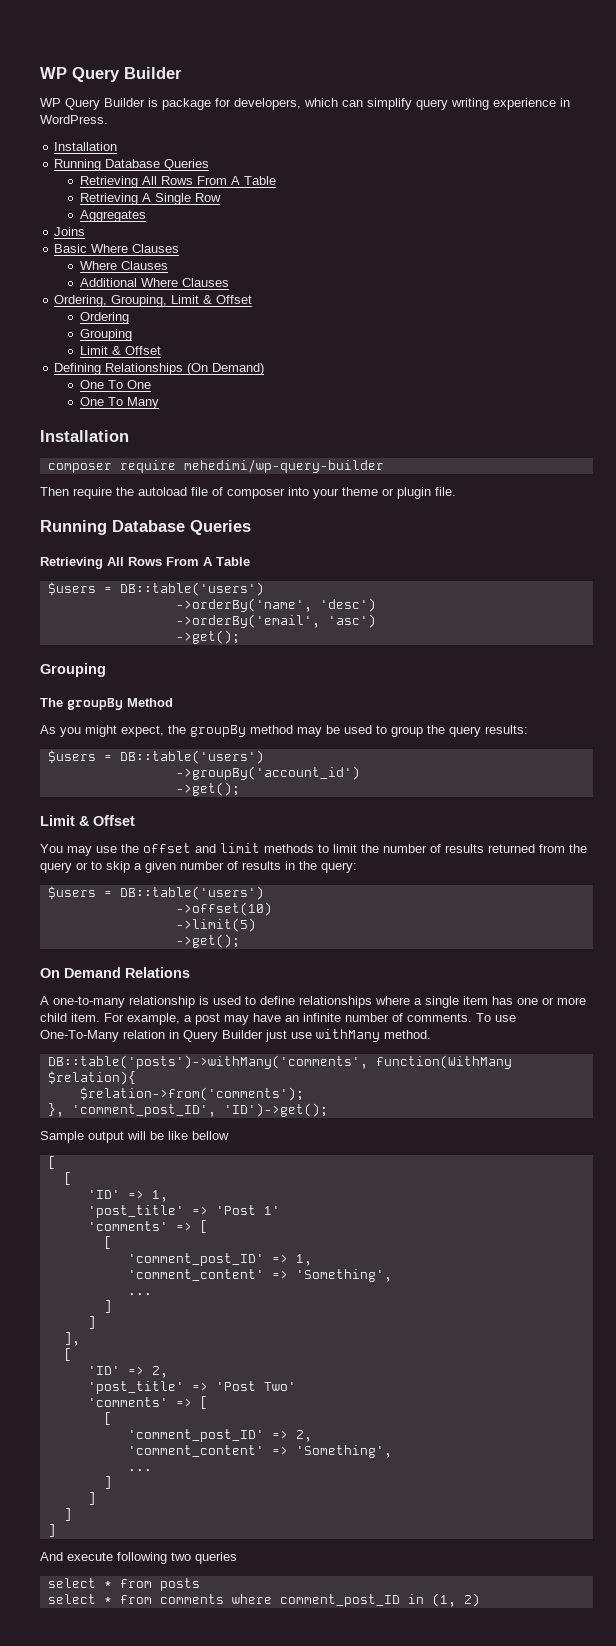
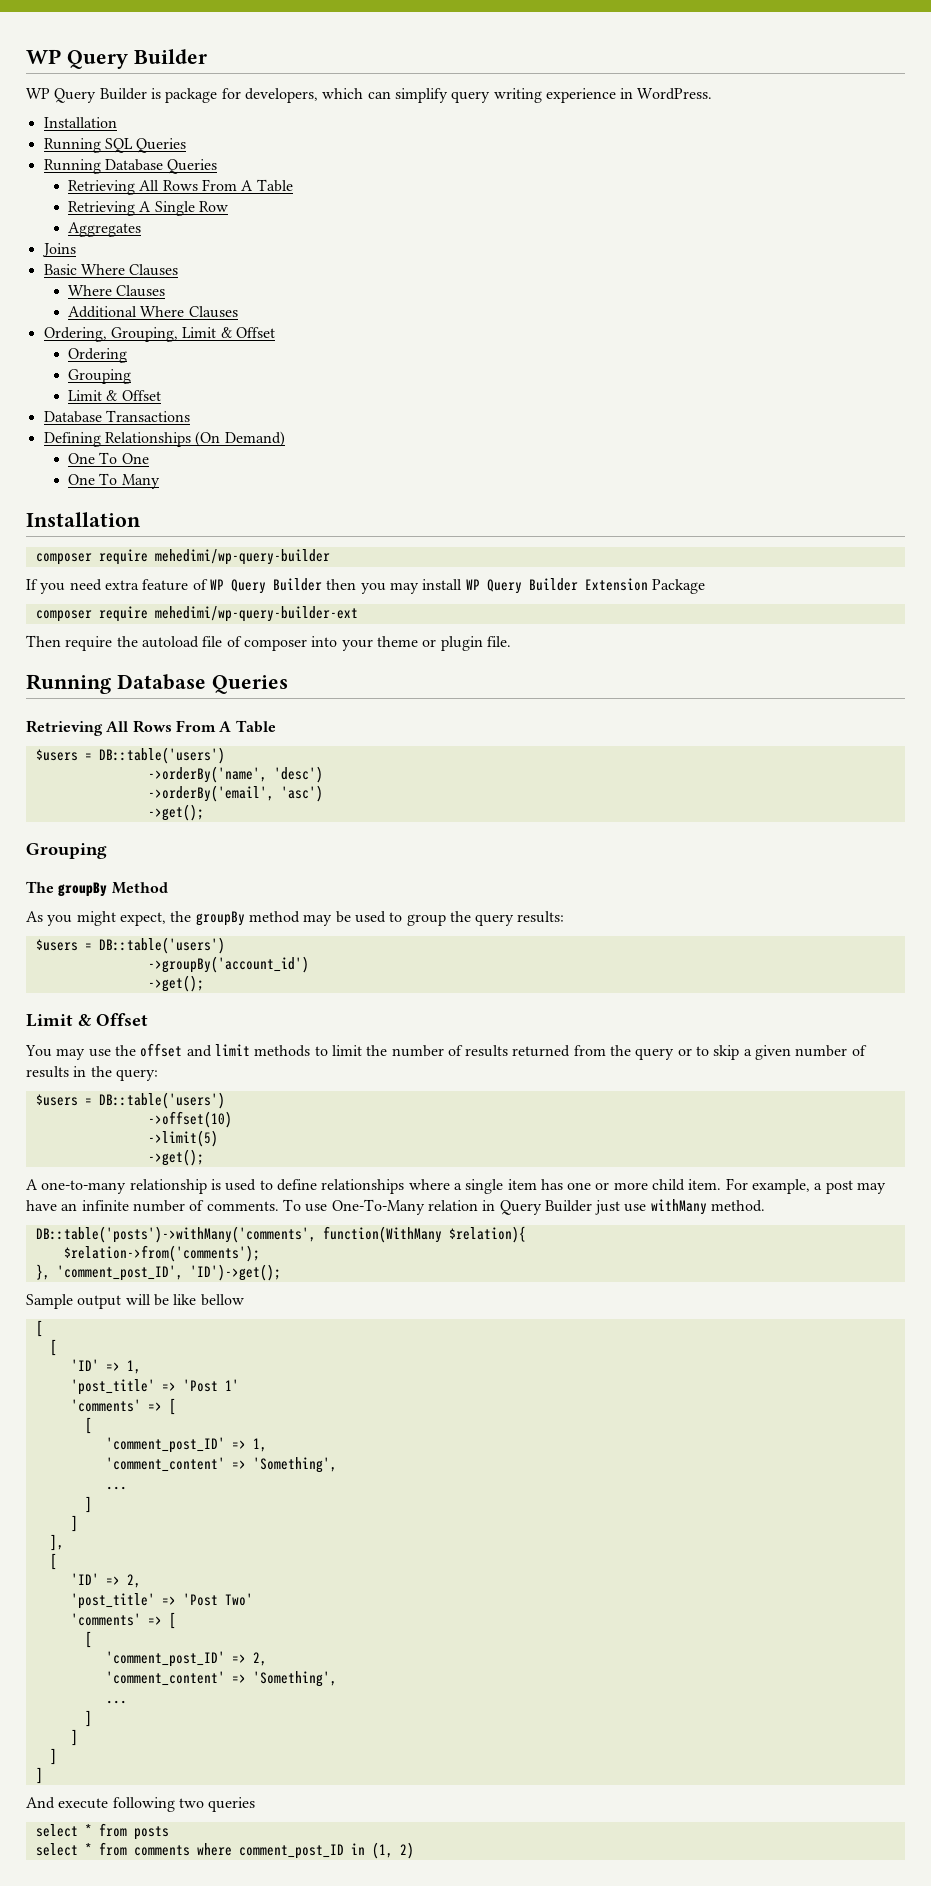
+ Running SQL Queries
+ Database Transactions
+ If you need extra feature of WP Query Builder then you may install WP Query Builder Extension Package
+ composer require mehedimi/wp-query-builder-ext
- On Demand Relations

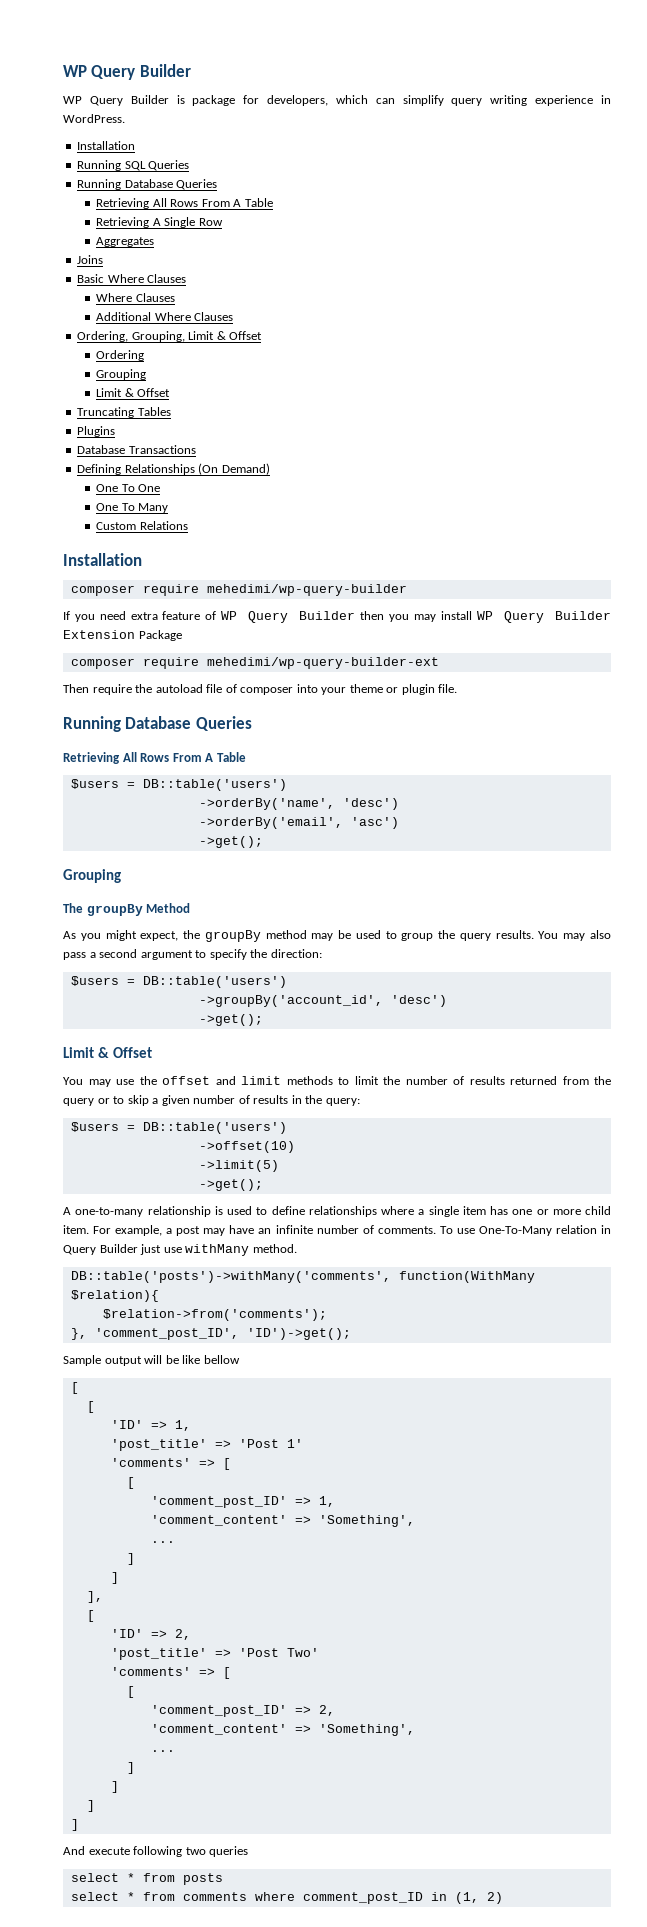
+ Truncating Tables
+ Plugins
+ Custom Relations
- As you might expect, the groupBy method may be used to group the query results:
+ As you might expect, the groupBy method may be used to group the query results. You may also pass a second argument to specify the direction:
  $users = DB::table('users')
- ->groupBy('account_id')
+ ->groupBy('account_id', 'desc')

